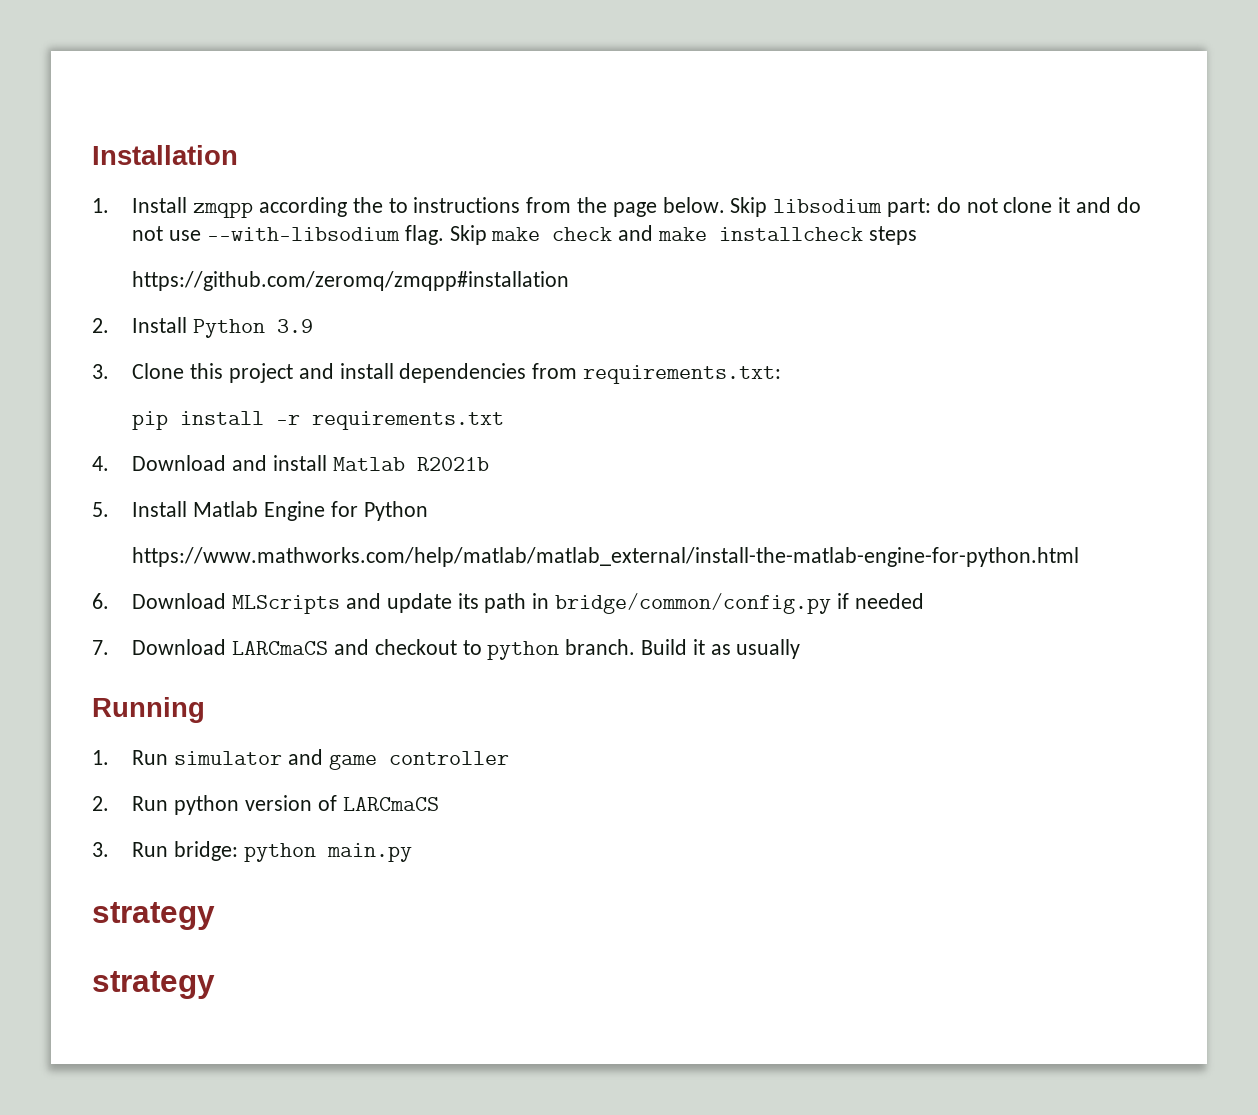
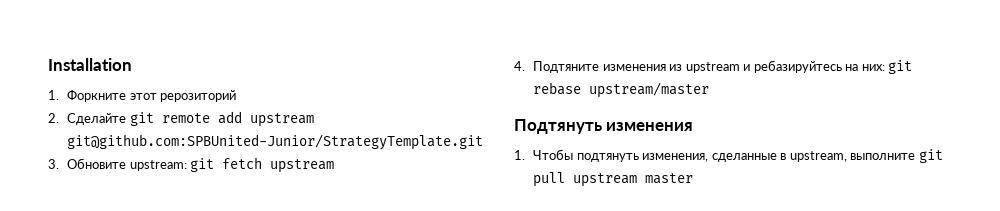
- 1. Install zmqpp according the to instructions from the page below. Skip libsodium part: do not clone it and do not use --with-libsodium flag. Skip make check and make installcheck steps
- https://github.com/zeromq/zmqpp#installation
- 2. Install Python 3.9
- 3. Clone this project and install dependencies from requirements.txt:
- pip install -r requirements.txt
- 4. Download and install Matlab R2021b
- 5. Install Matlab Engine for Python
- https://www.mathworks.com/help/matlab/matlab_external/install-the-matlab-engine-for-python.html
- 6. Download MLScripts and update its path in bridge/common/config.py if needed
- 7. Download LARCmaCS and checkout to python branch. Build it as usually
- Running
- 1. Run simulator and game controller
- 2. Run python version of LARCmaCS
- 3. Run bridge: python main.py
- strategy
- strategy
+ 1. Форкните этот рерозиторий
+ 2. Сделайте git remote add upstream git@github.com:SPBUnited-Junior/StrategyTemplate.git
+ 3. Обновите upstream: git fetch upstream
+ 4. Подтяните изменения из upstream и ребазируйтесь на них: git rebase upstream/master
+ Подтянуть изменения
+ 1. Чтобы подтянуть изменения, сделанные в upstream, выполните git pull upstream master

